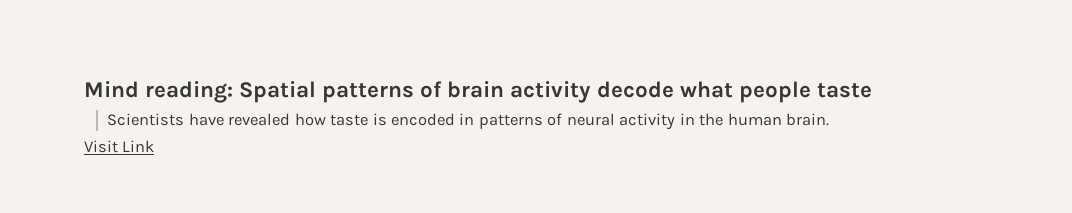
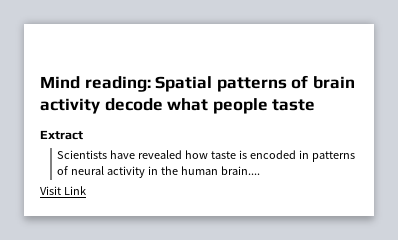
+ Extract
- Scientists have revealed how taste is encoded in patterns of neural activity in the human brain.
+ Scientists have revealed how taste is encoded in patterns of neural activity in the human brain....

